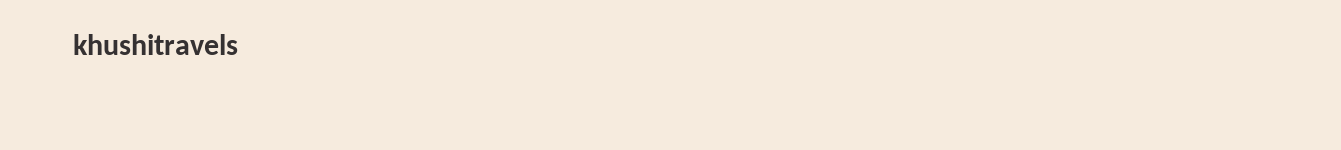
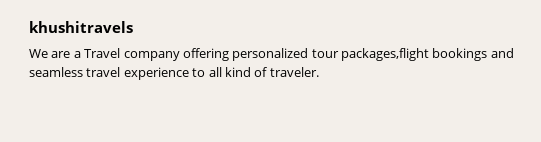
+ We are a Travel company offering personalized tour packages,flight bookings and seamless travel experience to all kind of traveler.

